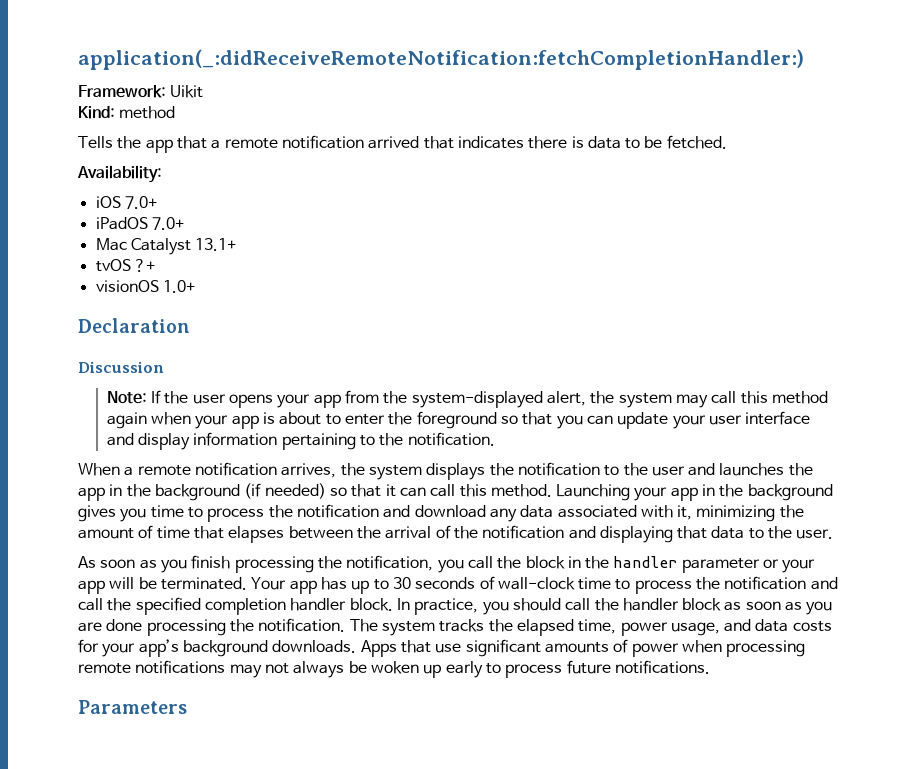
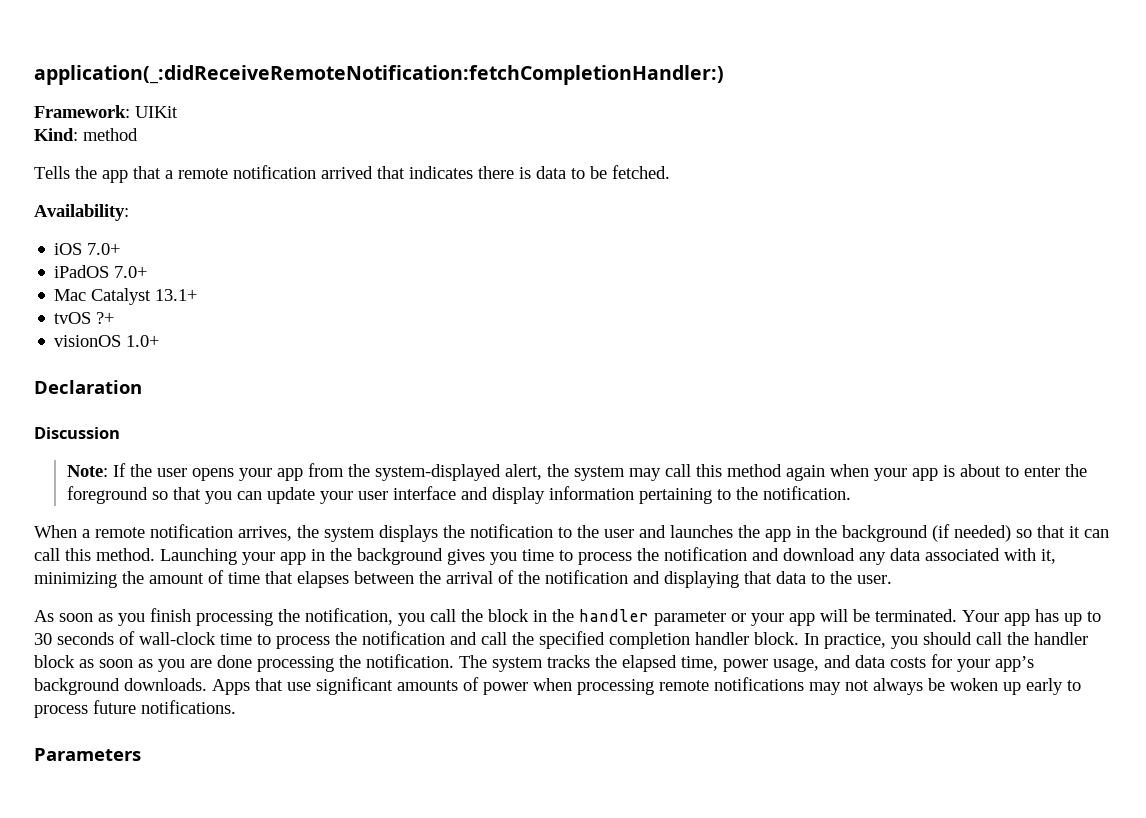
- Framework: Uikit
+ Framework: UIKit

